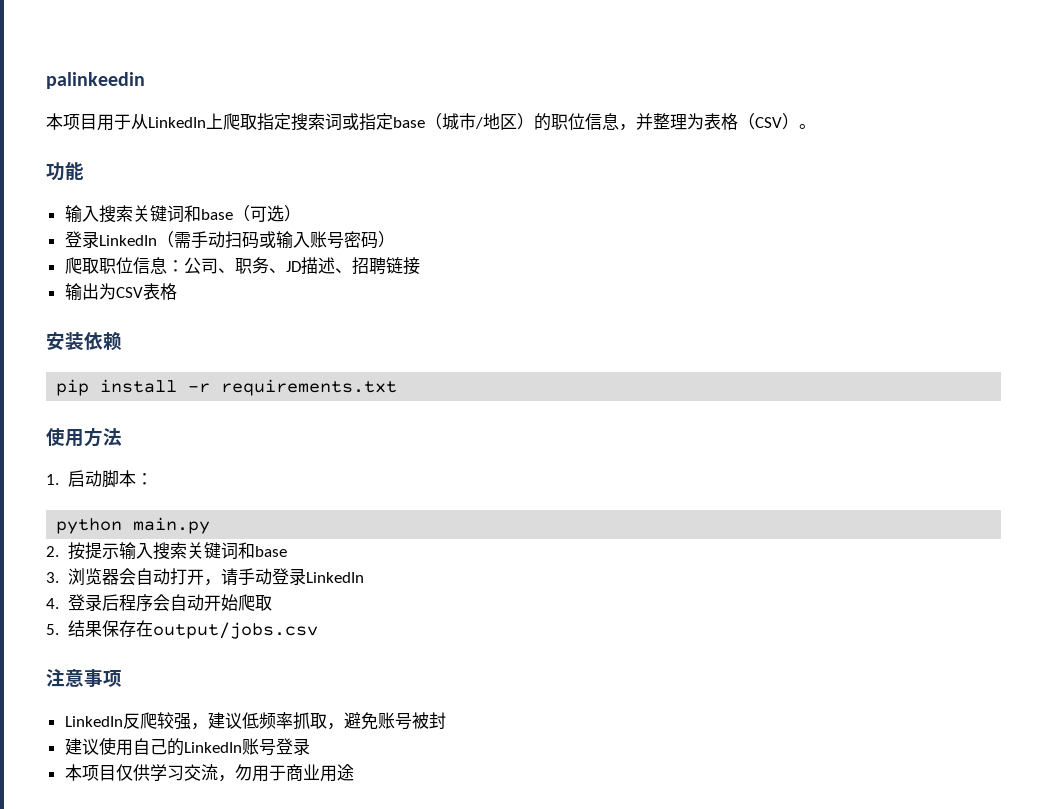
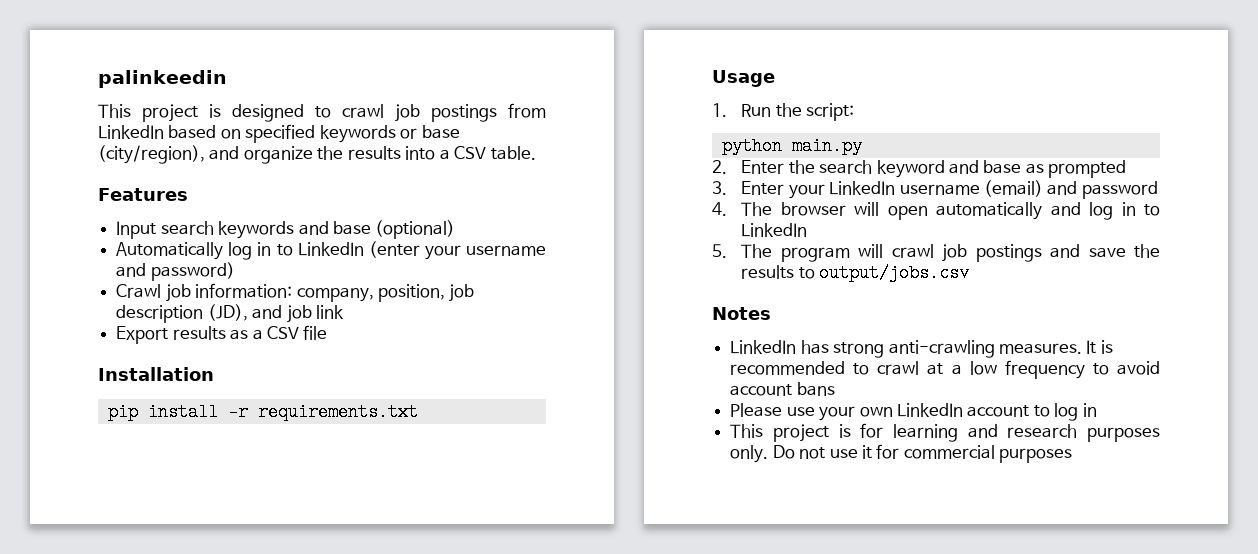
- 本项目用于从LinkedIn上爬取指定搜索词或指定base（城市/地区）的职位信息，并整理为表格（CSV）。
- 功能
- 输入搜索关键词和base（可选）
- 登录LinkedIn（需手动扫码或输入账号密码）
- 爬取职位信息：公司、职务、JD描述、招聘链接
- 输出为CSV表格
- 安装依赖
+ This project is designed to crawl job postings from LinkedIn based on specified keywords or base (city/region), and organize the results into a CSV table.
+ Features
+ Input search keywords and base (optional)
+ Automatically log in to LinkedIn (enter your username and password)
+ Crawl job information: company, position, job description (JD), and job link
+ Export results as a CSV file
+ Installation
- 使用方法
+ Usage
- 1.启动脚本：
+ 1. Run the script:
- 2.按提示输入搜索关键词和base
+ 2. Enter the search keyword and base as prompted
- 3.浏览器会自动打开，请手动登录LinkedIn
- 4.登录后程序会自动开始爬取
- 5.结果保存在output/jobs.csv
+ 3. Enter your LinkedIn username (email) and password
+ 4. The browser will open automatically and log in to LinkedIn
+ 5. The program will crawl job postings and save the results to output/jobs.csv
- 注意事项
- LinkedIn反爬较强，建议低频率抓取，避免账号被封
- 建议使用自己的LinkedIn账号登录
- 本项目仅供学习交流，勿用于商业用途
+ Notes
+ LinkedIn has strong anti-crawling measures. It is recommended to crawl at a low frequency to avoid account bans
+ Please use your own LinkedIn account to log in
+ This project is for learning and research purposes only. Do not use it for commercial purposes

